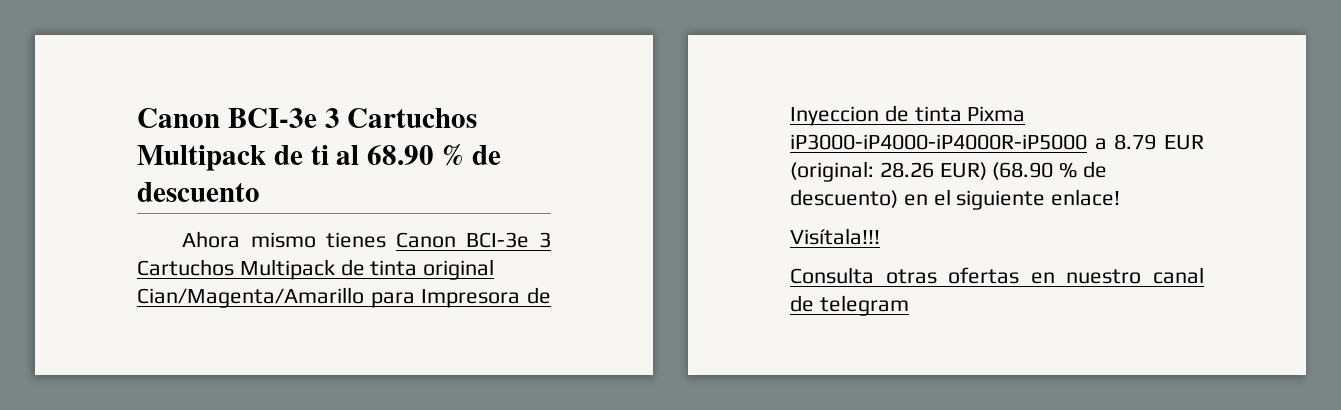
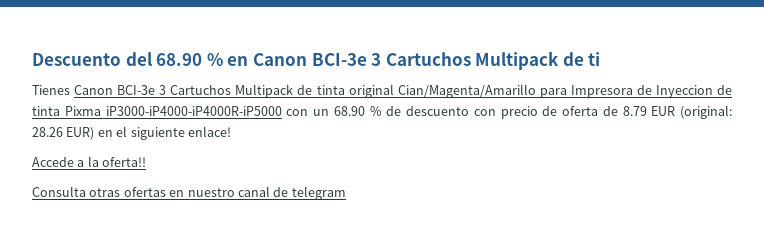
- Canon BCI-3e 3 Cartuchos Multipack de ti al 68.90 % de descuento
- Ahora mismo tienes Canon BCI-3e 3 Cartuchos Multipack de tinta original Cian/Magenta/Amarillo para Impresora de Inyeccion de tinta Pixma iP3000-iP4000-iP4000R-iP5000 a 8.79 EUR (original: 28.26 EUR) (68.90 % de descuento) en el siguiente enlace!
+ Descuento del 68.90 % en Canon BCI-3e 3 Cartuchos Multipack de ti
+ Tienes Canon BCI-3e 3 Cartuchos Multipack de tinta original Cian/Magenta/Amarillo para Impresora de Inyeccion de tinta Pixma iP3000-iP4000-iP4000R-iP5000 con un 68.90 % de descuento con precio de oferta de 8.79 EUR (original: 28.26 EUR) en el siguiente enlace!
- Visítala!!!
+ Accede a la oferta!!

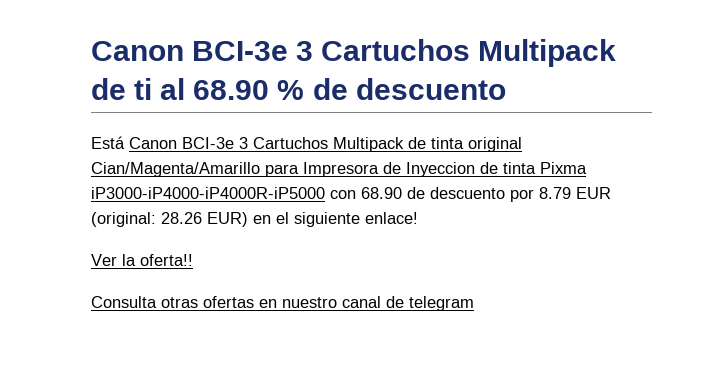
- Descuento del 68.90 % en Canon BCI-3e 3 Cartuchos Multipack de ti
- Tienes Canon BCI-3e 3 Cartuchos Multipack de tinta original Cian/Magenta/Amarillo para Impresora de Inyeccion de tinta Pixma iP3000-iP4000-iP4000R-iP5000 con un 68.90 % de descuento con precio de oferta de 8.79 EUR (original: 28.26 EUR) en el siguiente enlace!
+ Canon BCI-3e 3 Cartuchos Multipack de ti al 68.90 % de descuento
+ Está Canon BCI-3e 3 Cartuchos Multipack de tinta original Cian/Magenta/Amarillo para Impresora de Inyeccion de tinta Pixma iP3000-iP4000-iP4000R-iP5000 con 68.90 de descuento por 8.79 EUR (original: 28.26 EUR) en el siguiente enlace!
- Accede a la oferta!!
+ Ver la oferta!!

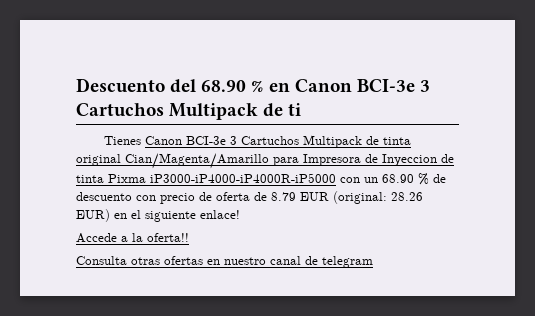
- Canon BCI-3e 3 Cartuchos Multipack de ti al 68.90 % de descuento
- Está Canon BCI-3e 3 Cartuchos Multipack de tinta original Cian/Magenta/Amarillo para Impresora de Inyeccion de tinta Pixma iP3000-iP4000-iP4000R-iP5000 con 68.90 de descuento por 8.79 EUR (original: 28.26 EUR) en el siguiente enlace!
+ Descuento del 68.90 % en Canon BCI-3e 3 Cartuchos Multipack de ti
+ Tienes Canon BCI-3e 3 Cartuchos Multipack de tinta original Cian/Magenta/Amarillo para Impresora de Inyeccion de tinta Pixma iP3000-iP4000-iP4000R-iP5000 con un 68.90 % de descuento con precio de oferta de 8.79 EUR (original: 28.26 EUR) en el siguiente enlace!
- Ver la oferta!!
+ Accede a la oferta!!

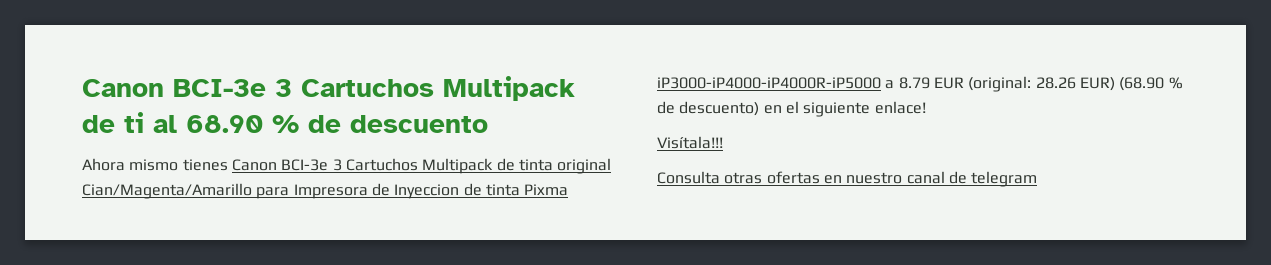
- Descuento del 68.90 % en Canon BCI-3e 3 Cartuchos Multipack de ti
- Tienes Canon BCI-3e 3 Cartuchos Multipack de tinta original Cian/Magenta/Amarillo para Impresora de Inyeccion de tinta Pixma iP3000-iP4000-iP4000R-iP5000 con un 68.90 % de descuento con precio de oferta de 8.79 EUR (original: 28.26 EUR) en el siguiente enlace!
+ Canon BCI-3e 3 Cartuchos Multipack de ti al 68.90 % de descuento
+ Ahora mismo tienes Canon BCI-3e 3 Cartuchos Multipack de tinta original Cian/Magenta/Amarillo para Impresora de Inyeccion de tinta Pixma iP3000-iP4000-iP4000R-iP5000 a 8.79 EUR (original: 28.26 EUR) (68.90 % de descuento) en el siguiente enlace!
- Accede a la oferta!!
+ Visítala!!!

